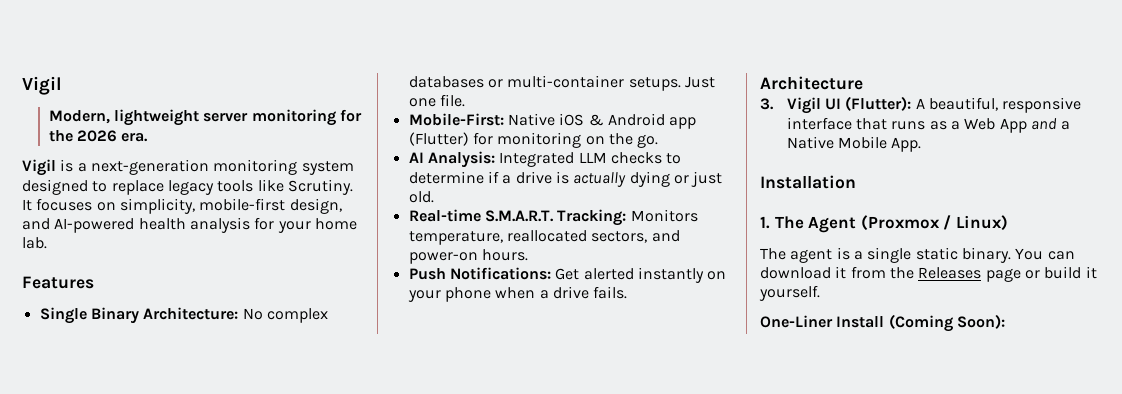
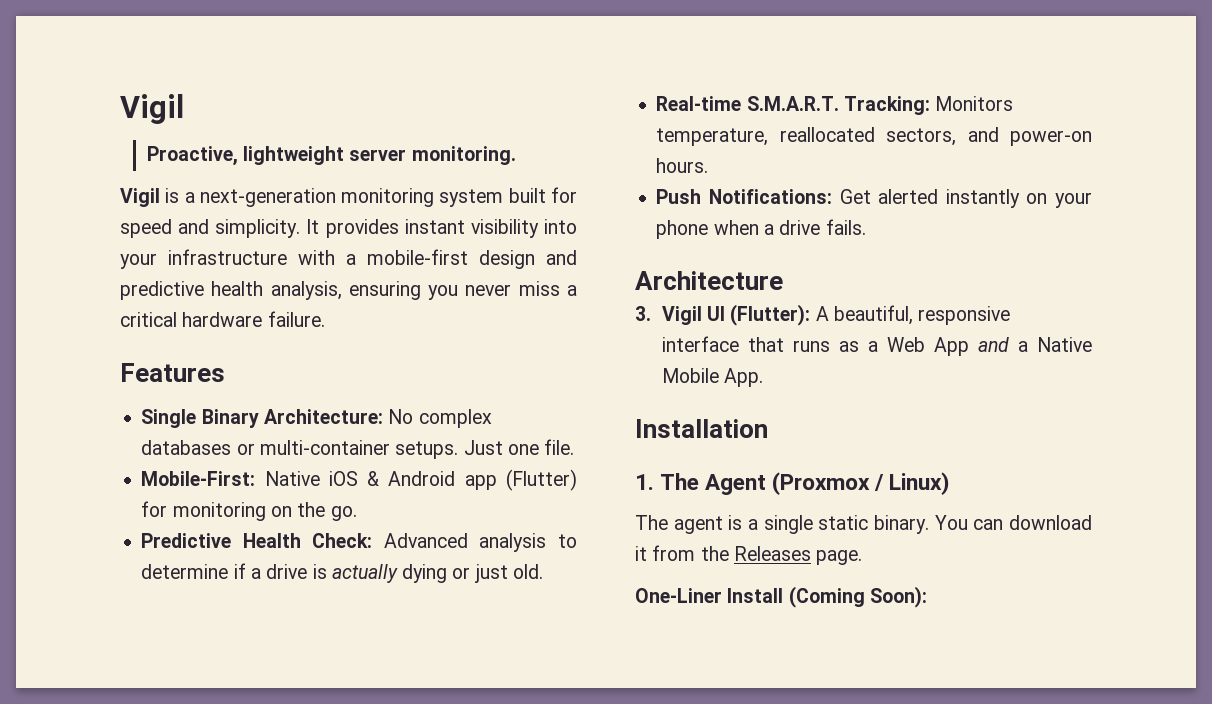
- Modern, lightweight server monitoring for the 2026 era.
+ Proactive, lightweight server monitoring.
- Vigil is a next-generation monitoring system designed to replace legacy tools like Scrutiny. It focuses on simplicity, mobile-first design, and AI-powered health analysis for your home lab.
+ Vigil is a next-generation monitoring system built for speed and simplicity. It provides instant visibility into your infrastructure with a mobile-first design and predictive health analysis, ensuring you never miss a critical hardware failure.
- AI Analysis: Integrated LLM checks to determine if a drive is actually dying or just old.
+ Predictive Health Check: Advanced analysis to determine if a drive is actually dying or just old.
- You can download it from the Releases page or build it yourself.
+ You can download it from the Releases page.

